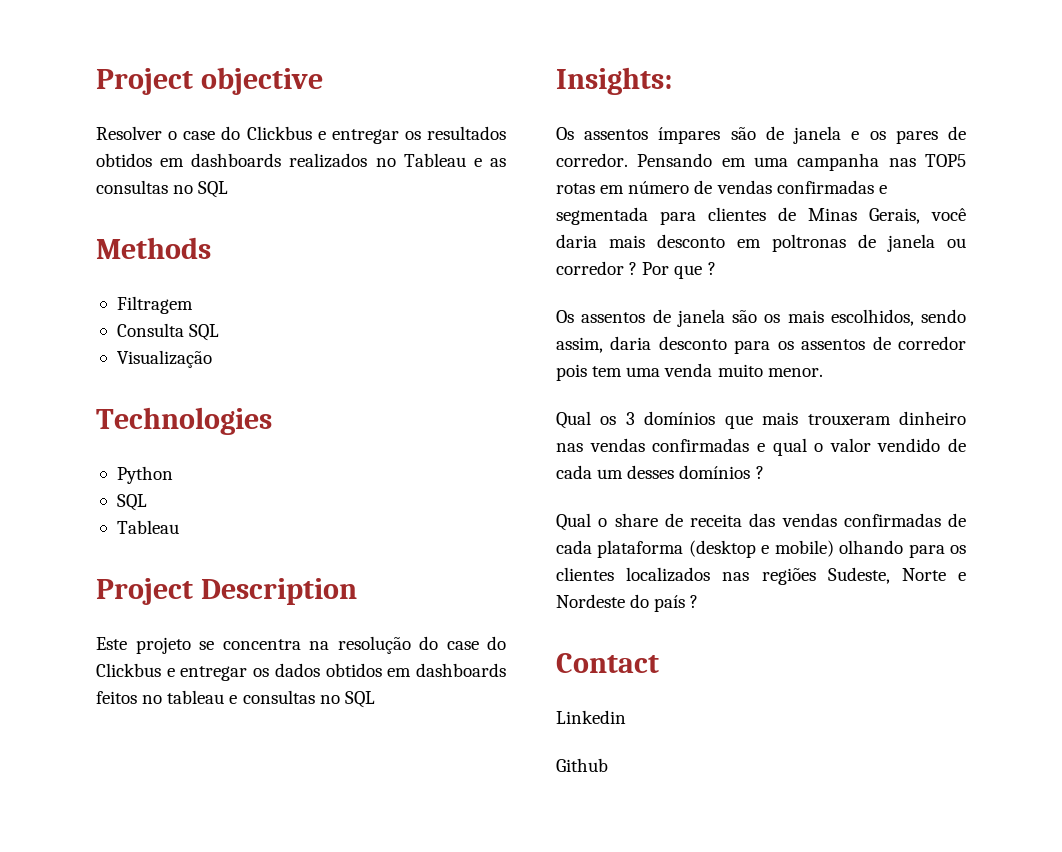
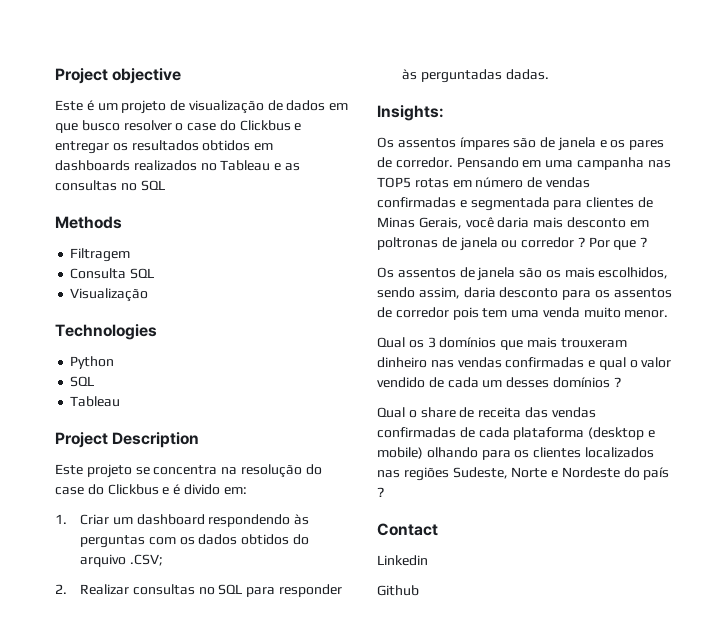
- Resolver o case do Clickbus e entregar os resultados obtidos em dashboards realizados no Tableau e as consultas no SQL
+ Este é um projeto de visualização de dados em que busco resolver o case do Clickbus e entregar os resultados obtidos em dashboards realizados no Tableau e as consultas no SQL
- Este projeto se concentra na resolução do case do Clickbus e entregar os dados obtidos em dashboards feitos no tableau e consultas no SQL
+ Este projeto se concentra na resolução do case do Clickbus e é divido em:
+ 1. Criar um dashboard respondendo às perguntas com os dados obtidos do arquivo .CSV;
+ 2. Realizar consultas no SQL para responder às perguntadas dadas.

